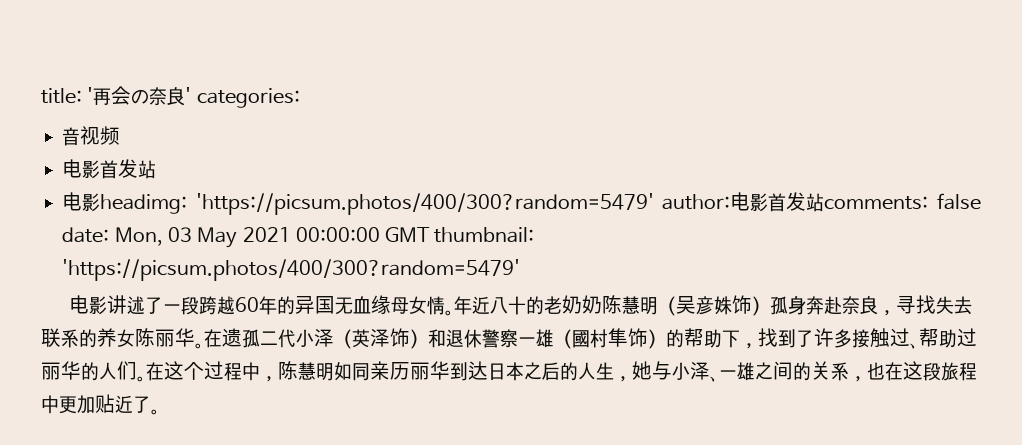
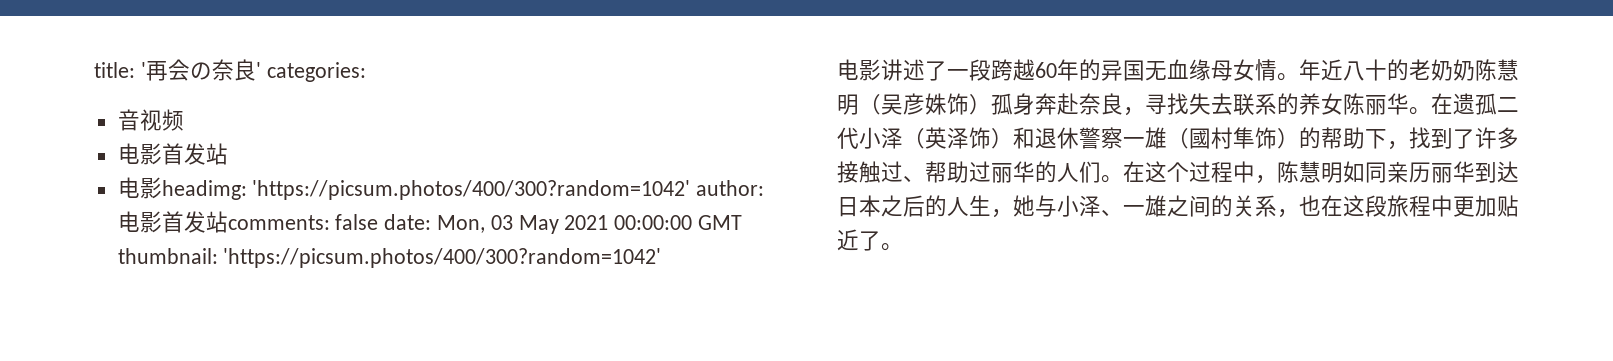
- 电影headimg: 'https://picsum.photos/400/300?random=5479' author:电影首发站comments: false date: Mon, 03 May 2021 00:00:00 GMT thumbnail: 'https://picsum.photos/400/300?random=5479'
+ 电影headimg: 'https://picsum.photos/400/300?random=1042' author:电影首发站comments: false date: Mon, 03 May 2021 00:00:00 GMT thumbnail: 'https://picsum.photos/400/300?random=1042'

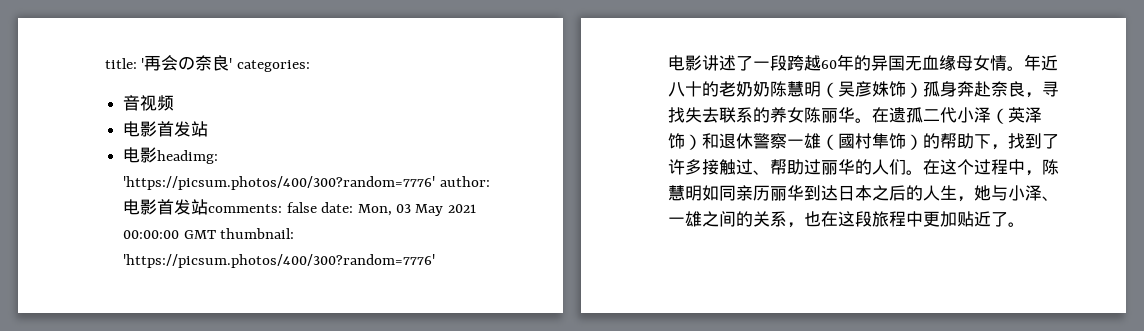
- 电影headimg: 'https://picsum.photos/400/300?random=1042' author:电影首发站comments: false date: Mon, 03 May 2021 00:00:00 GMT thumbnail: 'https://picsum.photos/400/300?random=1042'
+ 电影headimg: 'https://picsum.photos/400/300?random=7776' author:电影首发站comments: false date: Mon, 03 May 2021 00:00:00 GMT thumbnail: 'https://picsum.photos/400/300?random=7776'

